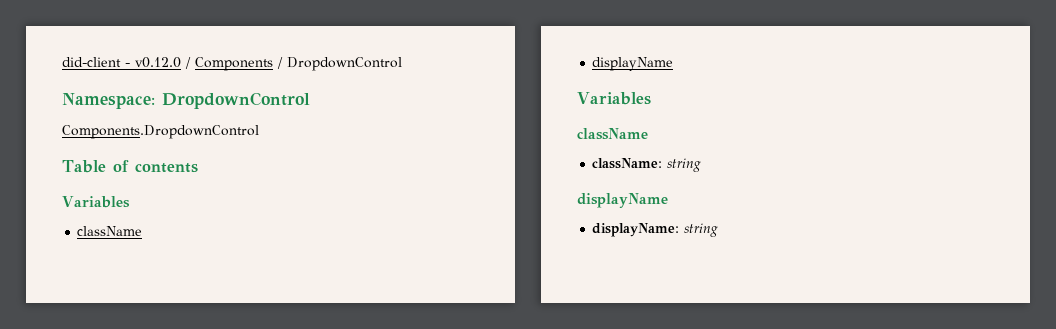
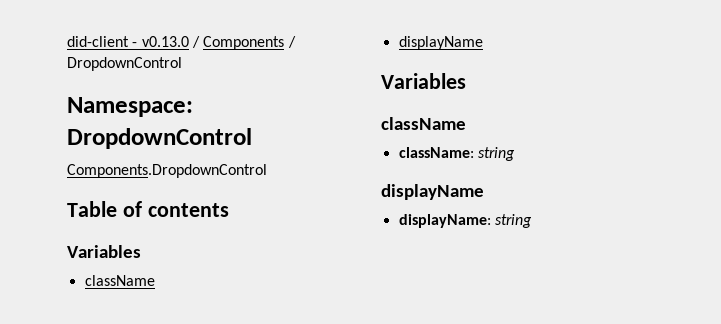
- did-client - v0.12.0 / Components / DropdownControl
+ did-client - v0.13.0 / Components / DropdownControl

